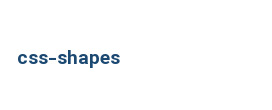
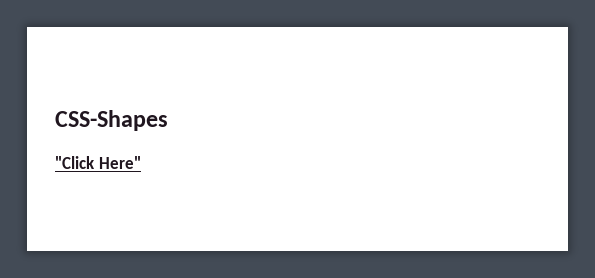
- css-shapes
+ CSS-Shapes
+ "Click Here"

